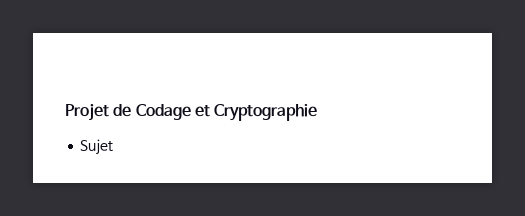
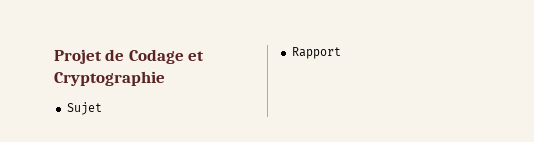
+ Rapport

